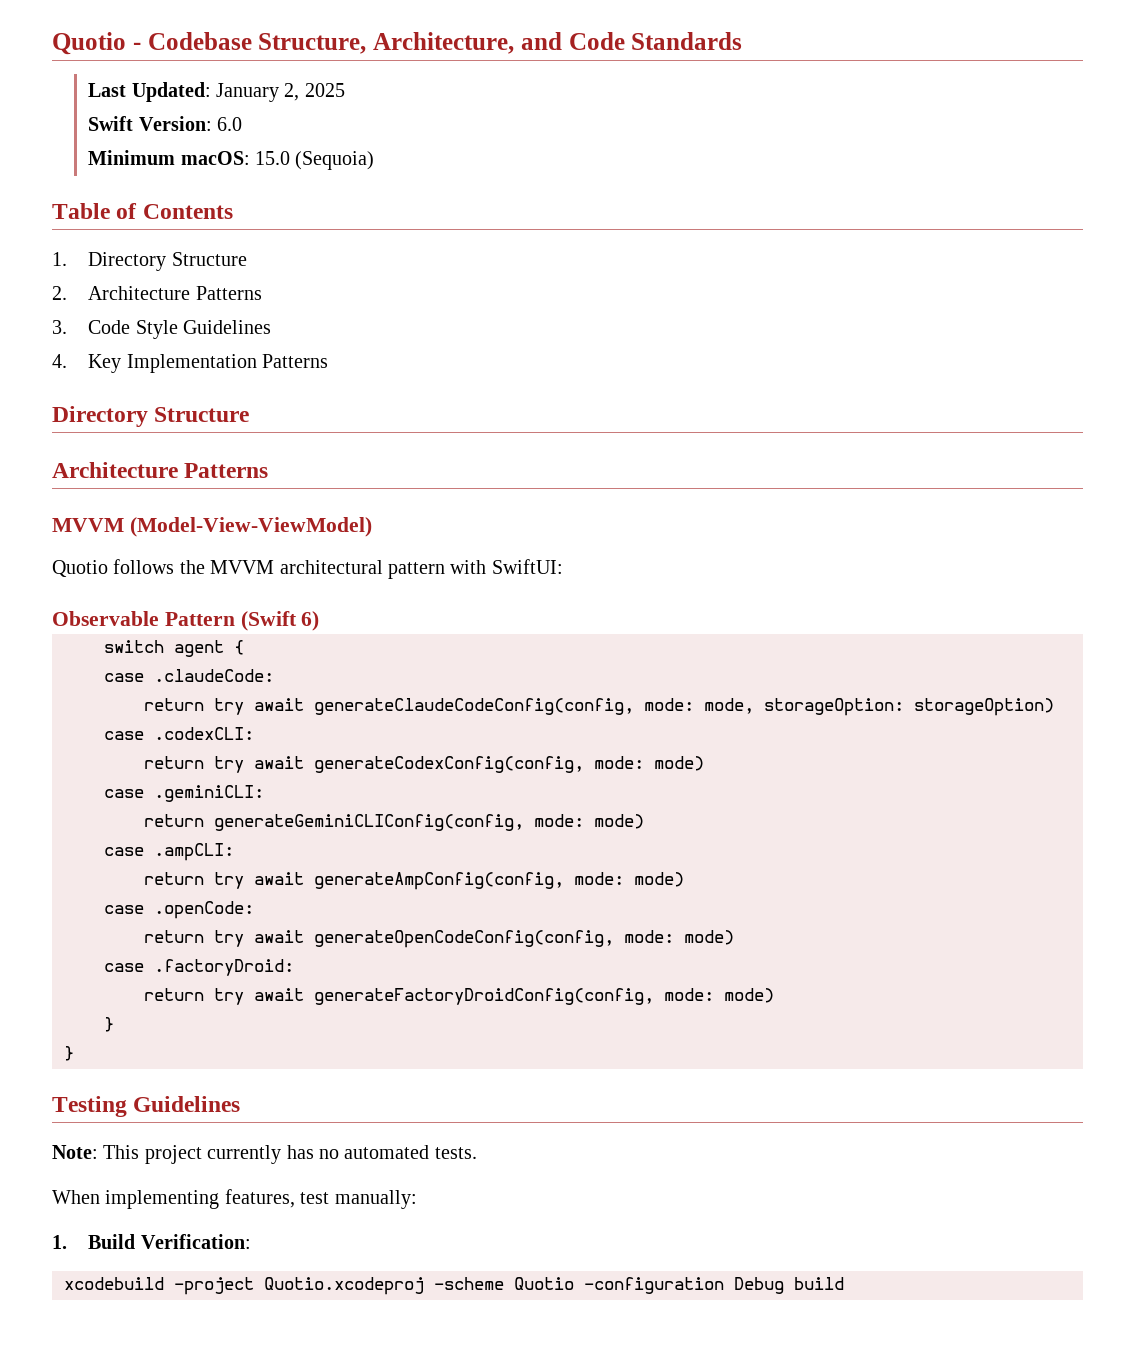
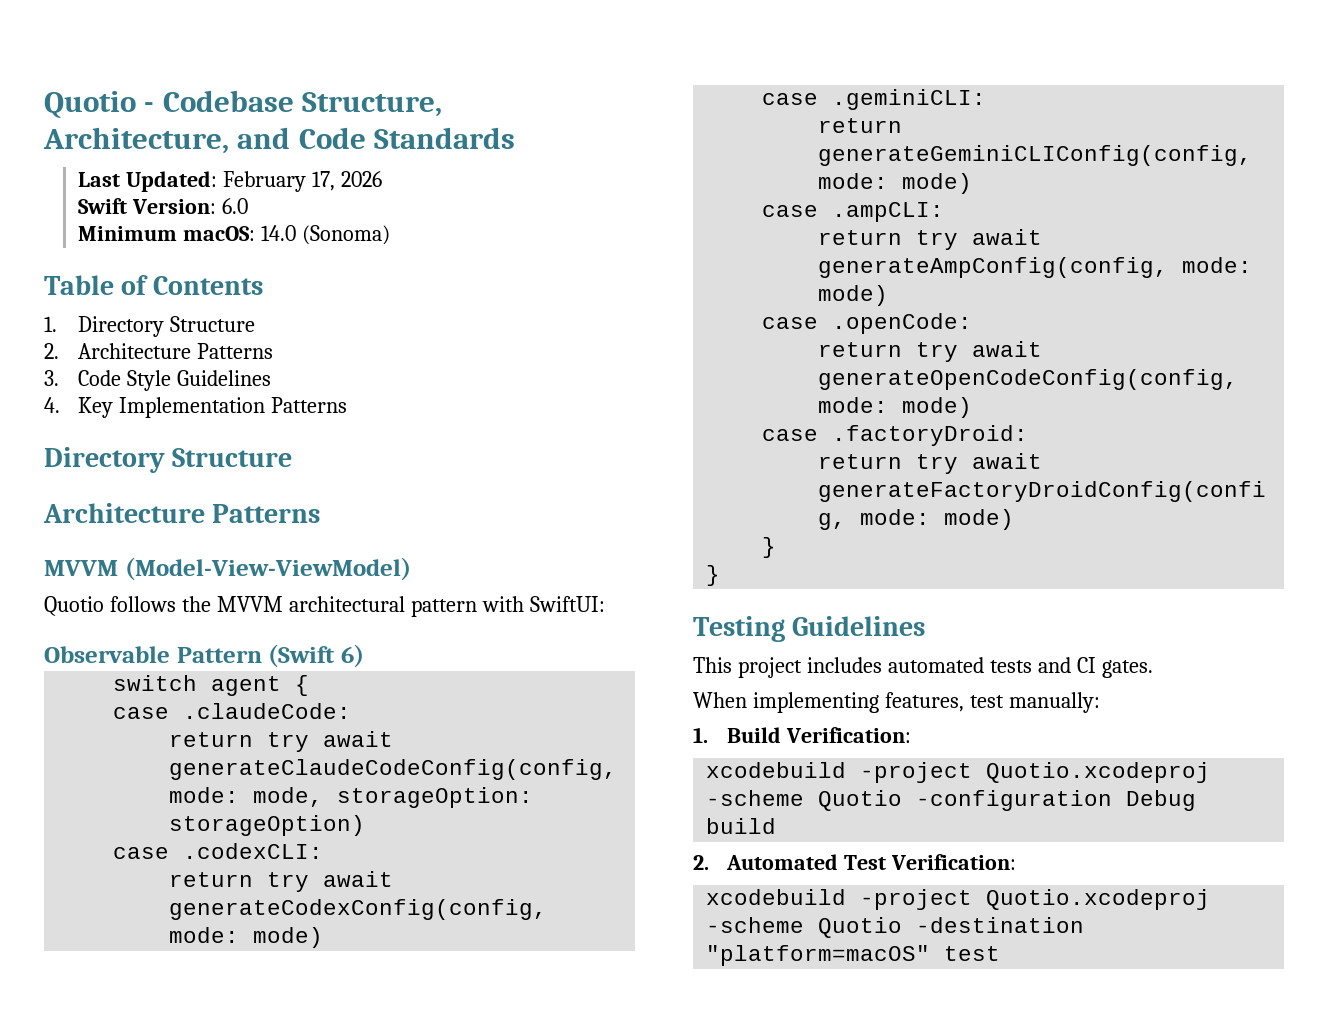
- Last Updated: January 2, 2025
+ Last Updated: February 17, 2026
- Minimum macOS: 15.0 (Sequoia)
+ Minimum macOS: 14.0 (Sonoma)
- Note: This project currently has no automated tests.
+ This project includes automated tests and CI gates.
+ 2. Automated Test Verification:
+ xcodebuild -project Quotio.xcodeproj -scheme Quotio -destination "platform=macOS" test

